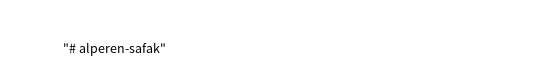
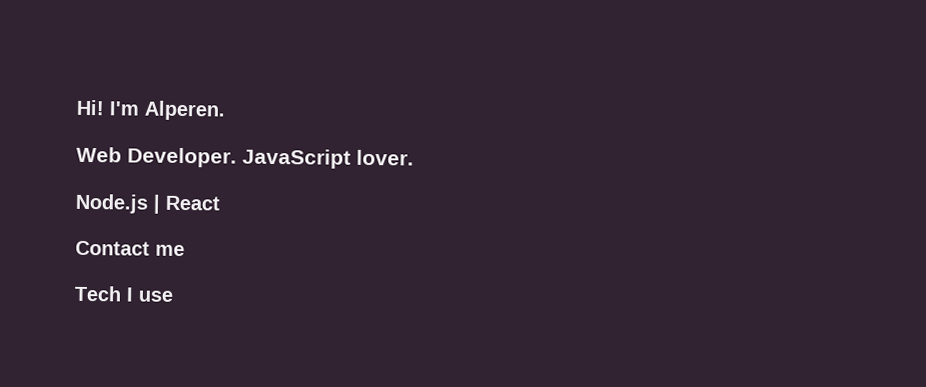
- "# alperen-safak"
+ Hi! I'm Alperen.
+ Web Developer. JavaScript lover.
+ Node.js | React
+ Contact me
+ Tech I use

